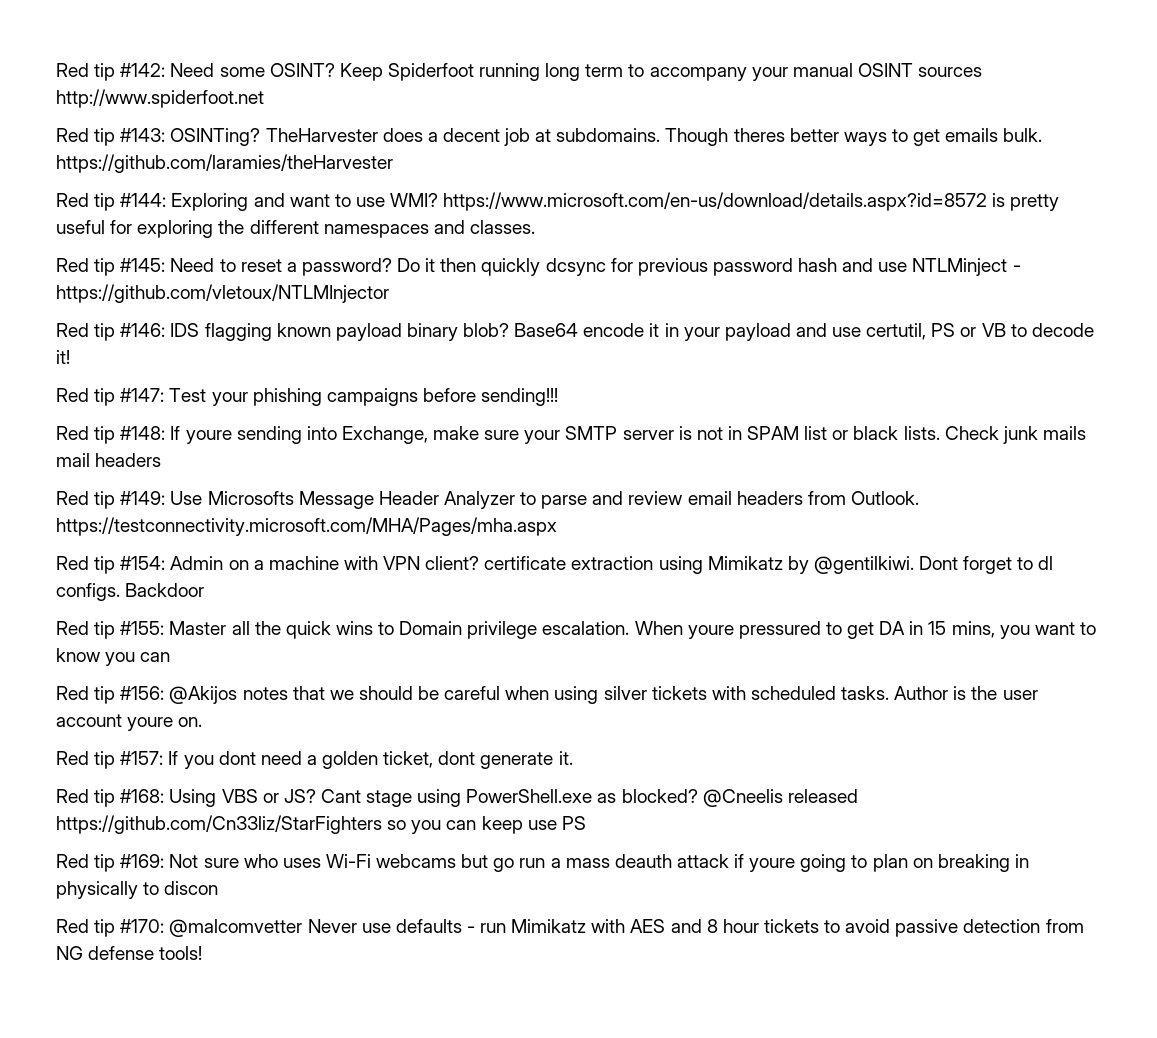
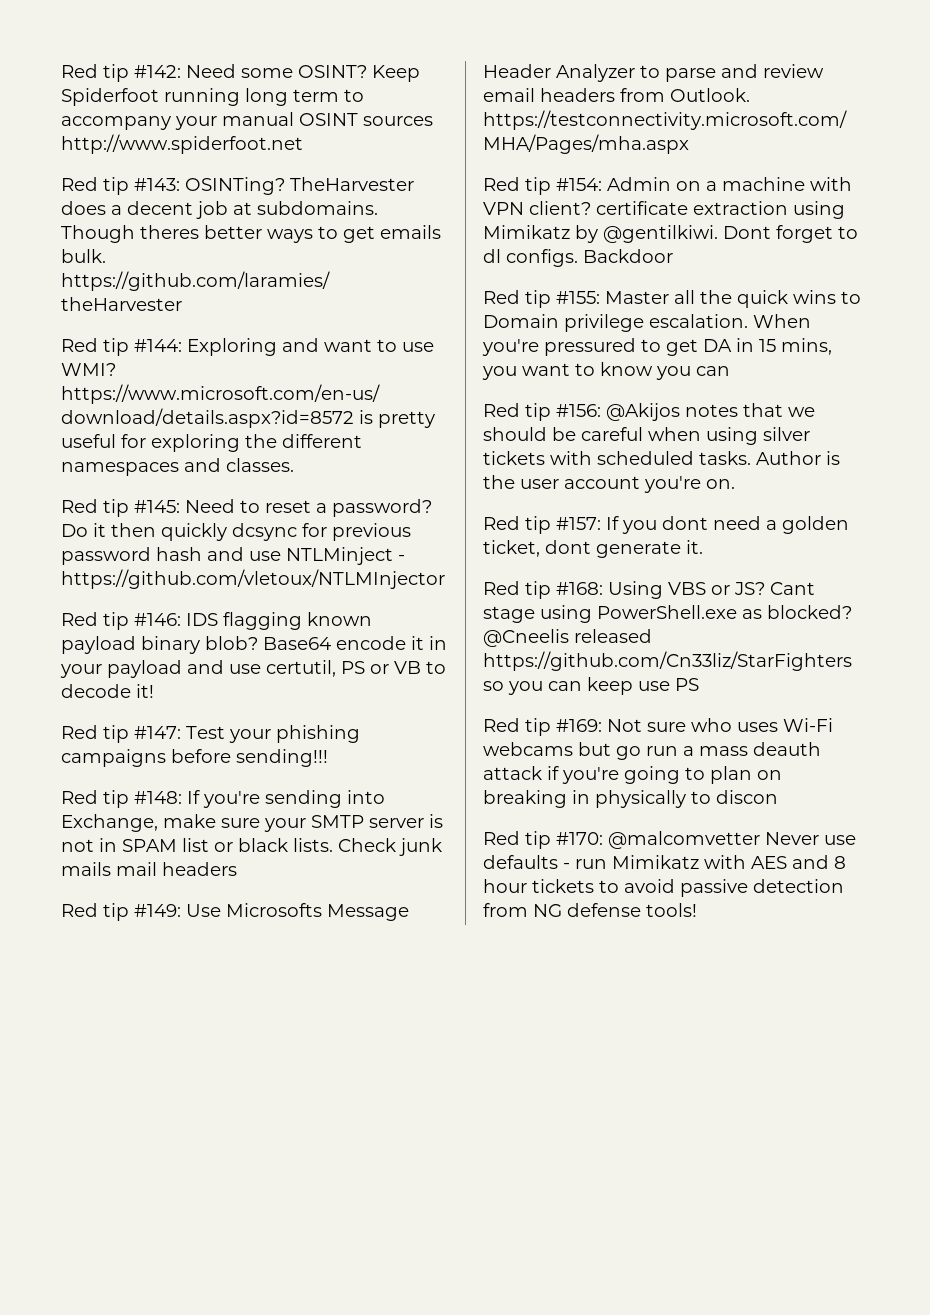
- Red tip #148: If youre sending into Exchange, make sure your SMTP server is not in SPAM list or black lists.
+ Red tip #148: If you're sending into Exchange, make sure your SMTP server is not in SPAM list or black lists.
- When youre pressured to get DA in 15 mins, you want to know you can
+ When you're pressured to get DA in 15 mins, you want to know you can
- Author is the user account youre on.
+ Author is the user account you're on.
- Red tip #169: Not sure who uses Wi-Fi webcams but go run a mass deauth attack if youre going to plan on breaking in physically to discon
+ Red tip #169: Not sure who uses Wi-Fi webcams but go run a mass deauth attack if you're going to plan on breaking in physically to discon

